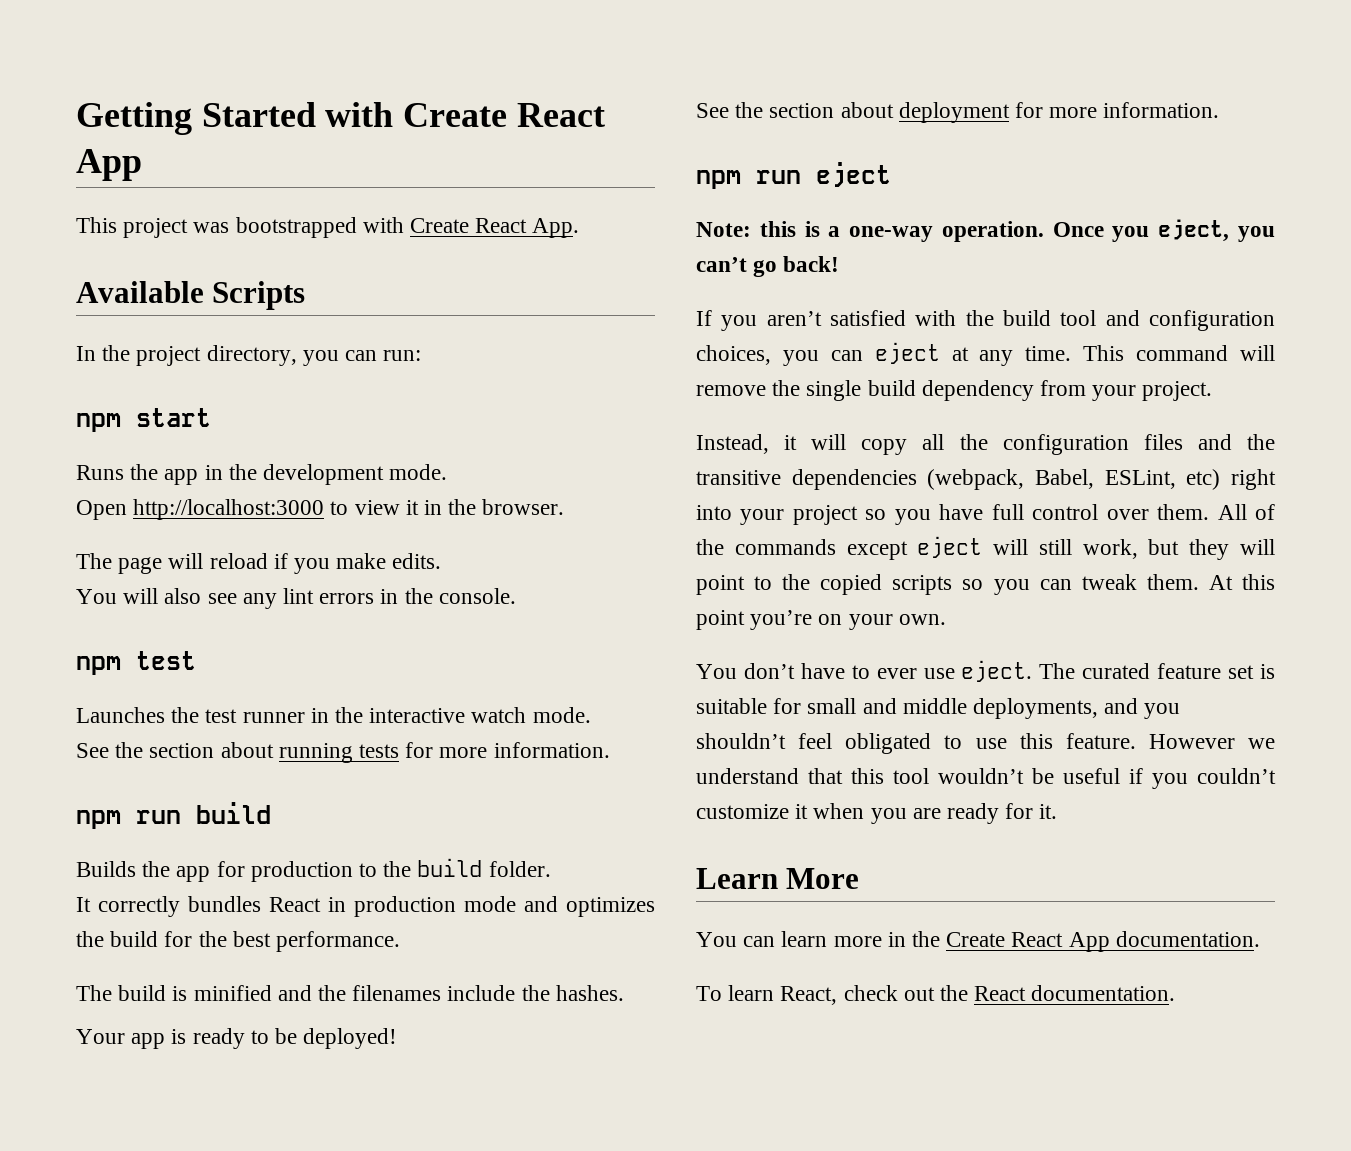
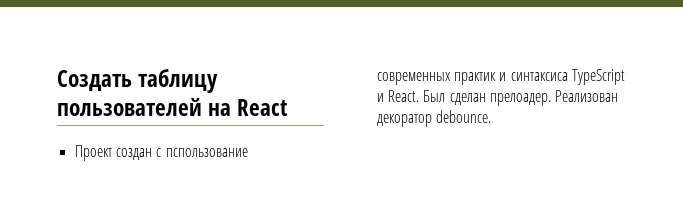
- Getting Started with Create React App
- This project was bootstrapped with Create React App.
- Available Scripts
- In the project directory, you can run:
- npm start
- Runs the app in the development mode.
- Open http://localhost:3000 to view it in the browser.
- The page will reload if you make edits.
- You will also see any lint errors in the console.
- npm test
- Launches the test runner in the interactive watch mode.
- See the section about running tests for more information.
- npm run build
- Builds the app for production to the build folder.
- It correctly bundles React in production mode and optimizes the build for the best performance.
- The build is minified and the filenames include the hashes.
- Your app is ready to be deployed!
- See the section about deployment for more information.
- npm run eject
- Note: this is a one-way operation. Once you eject, you can’t go back!
- If you aren’t satisfied with the build tool and configuration choices, you can eject at any time. This command will remove the single build dependency from your project.
- Instead, it will copy all the configuration files and the transitive dependencies (webpack, Babel, ESLint, etc) right into your project so you have full control over them. All of the commands except eject will still work, but they will point to the copied scripts so you can tweak them. At this point you’re on your own.
- You don’t have to ever use eject. The curated feature set is suitable for small and middle deployments, and you shouldn’t feel obligated to use this feature. However we understand that this tool wouldn’t be useful if you couldn’t customize it when you are ready for it.
- Learn More
- You can learn more in the Create React App documentation.
- To learn React, check out the React documentation.
+ Создать таблицу пользователей на React
+ Проект создан c пспользование современных практик и синтаксиса TypeScript и React. Был сделан прелоадер. Реализован декоратор debounce.

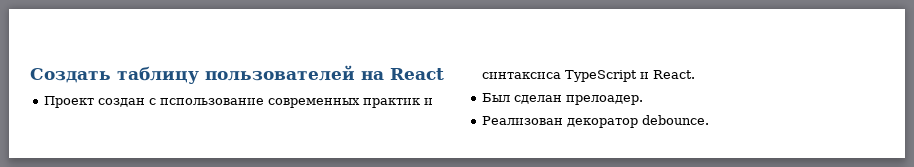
- Проект создан c пспользование современных практик и синтаксиса TypeScript и React. Был сделан прелоадер. Реализован декоратор debounce.
+ Проект создан c пспользование современных практик и синтаксиса TypeScript и React.
+ Был сделан прелоадер.
+ Реализован декоратор debounce.

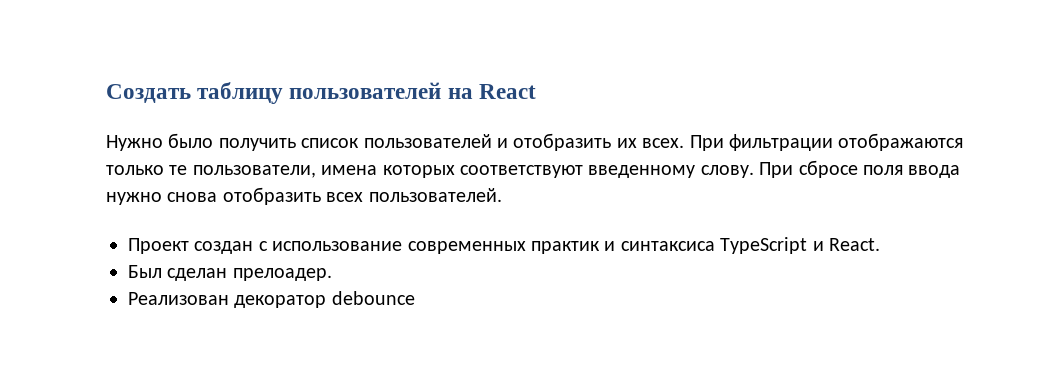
+ Нужно было получить список пользователей и отобразить их всех. При фильтрации отображаются только те пользователи, имена которых соответствуют введенному слову. При сбросе поля ввода нужно снова отобразить всех пользователей.
- Проект создан c пспользование современных практик и синтаксиса TypeScript и React.
+ Проект создан c использование современных практик и синтаксиса TypeScript и React.
- Реализован декоратор debounce.
+ Реализован декоратор debounce

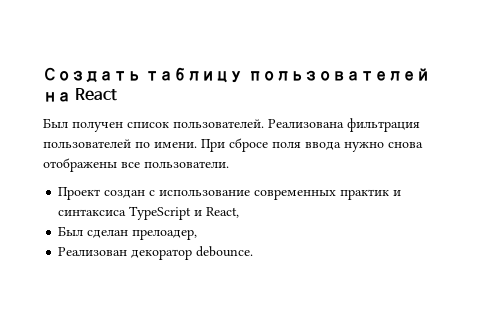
- Нужно было получить список пользователей и отобразить их всех. При фильтрации отображаются только те пользователи, имена которых соответствуют введенному слову.
+ Был получен список пользователей. Реализована фильтрация пользователей по имени.
- При сбросе поля ввода нужно снова отобразить всех пользователей.
+ При сбросе поля ввода нужно снова отображены все пользователи.
- Проект создан c использование современных практик и синтаксиса TypeScript и React.
+ Проект создан c использование современных практик и синтаксиса TypeScript и React,
- Был сделан прелоадер.
+ Был сделан прелоадер,
- Реализован декоратор debounce
+ Реализован декоратор debounce.

